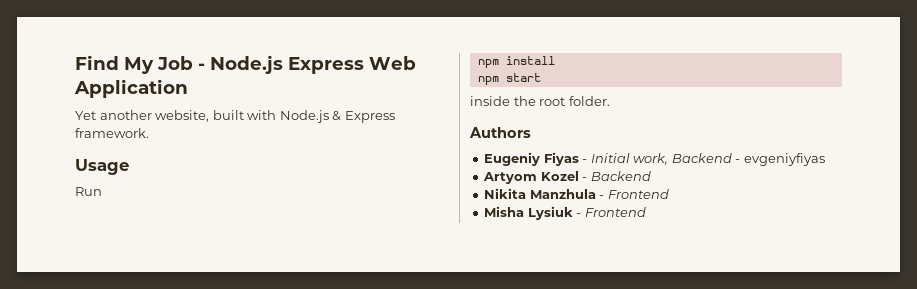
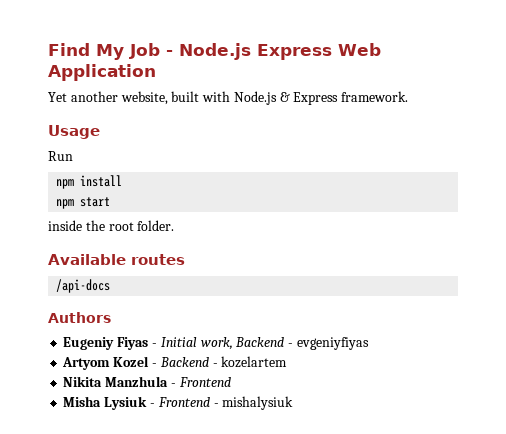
+ Available routes
+ /api-docs
- Artyom Kozel - Backend
+ Artyom Kozel - Backend - kozelartem
- Misha Lysiuk - Frontend
+ Misha Lysiuk - Frontend - mishalysiuk

